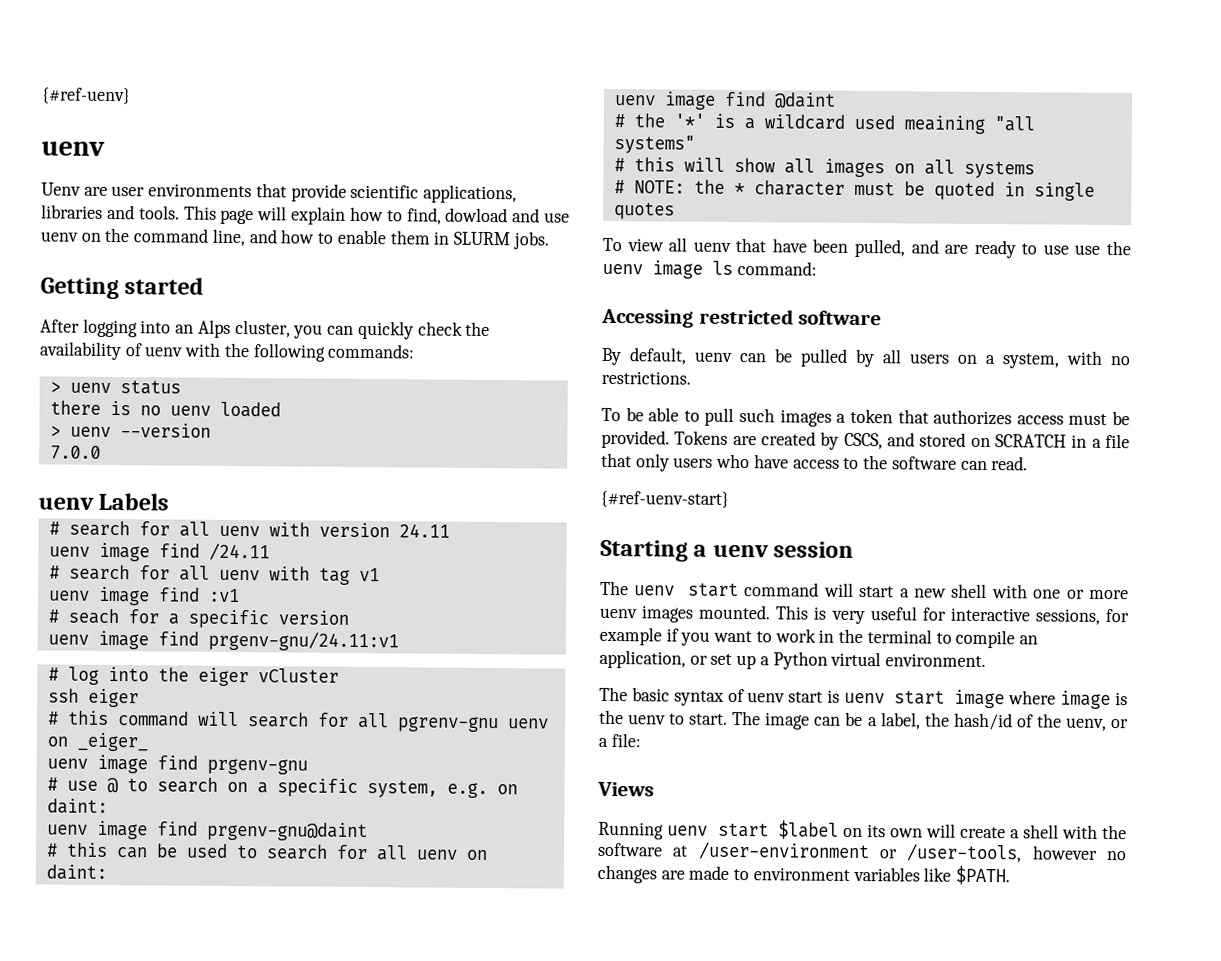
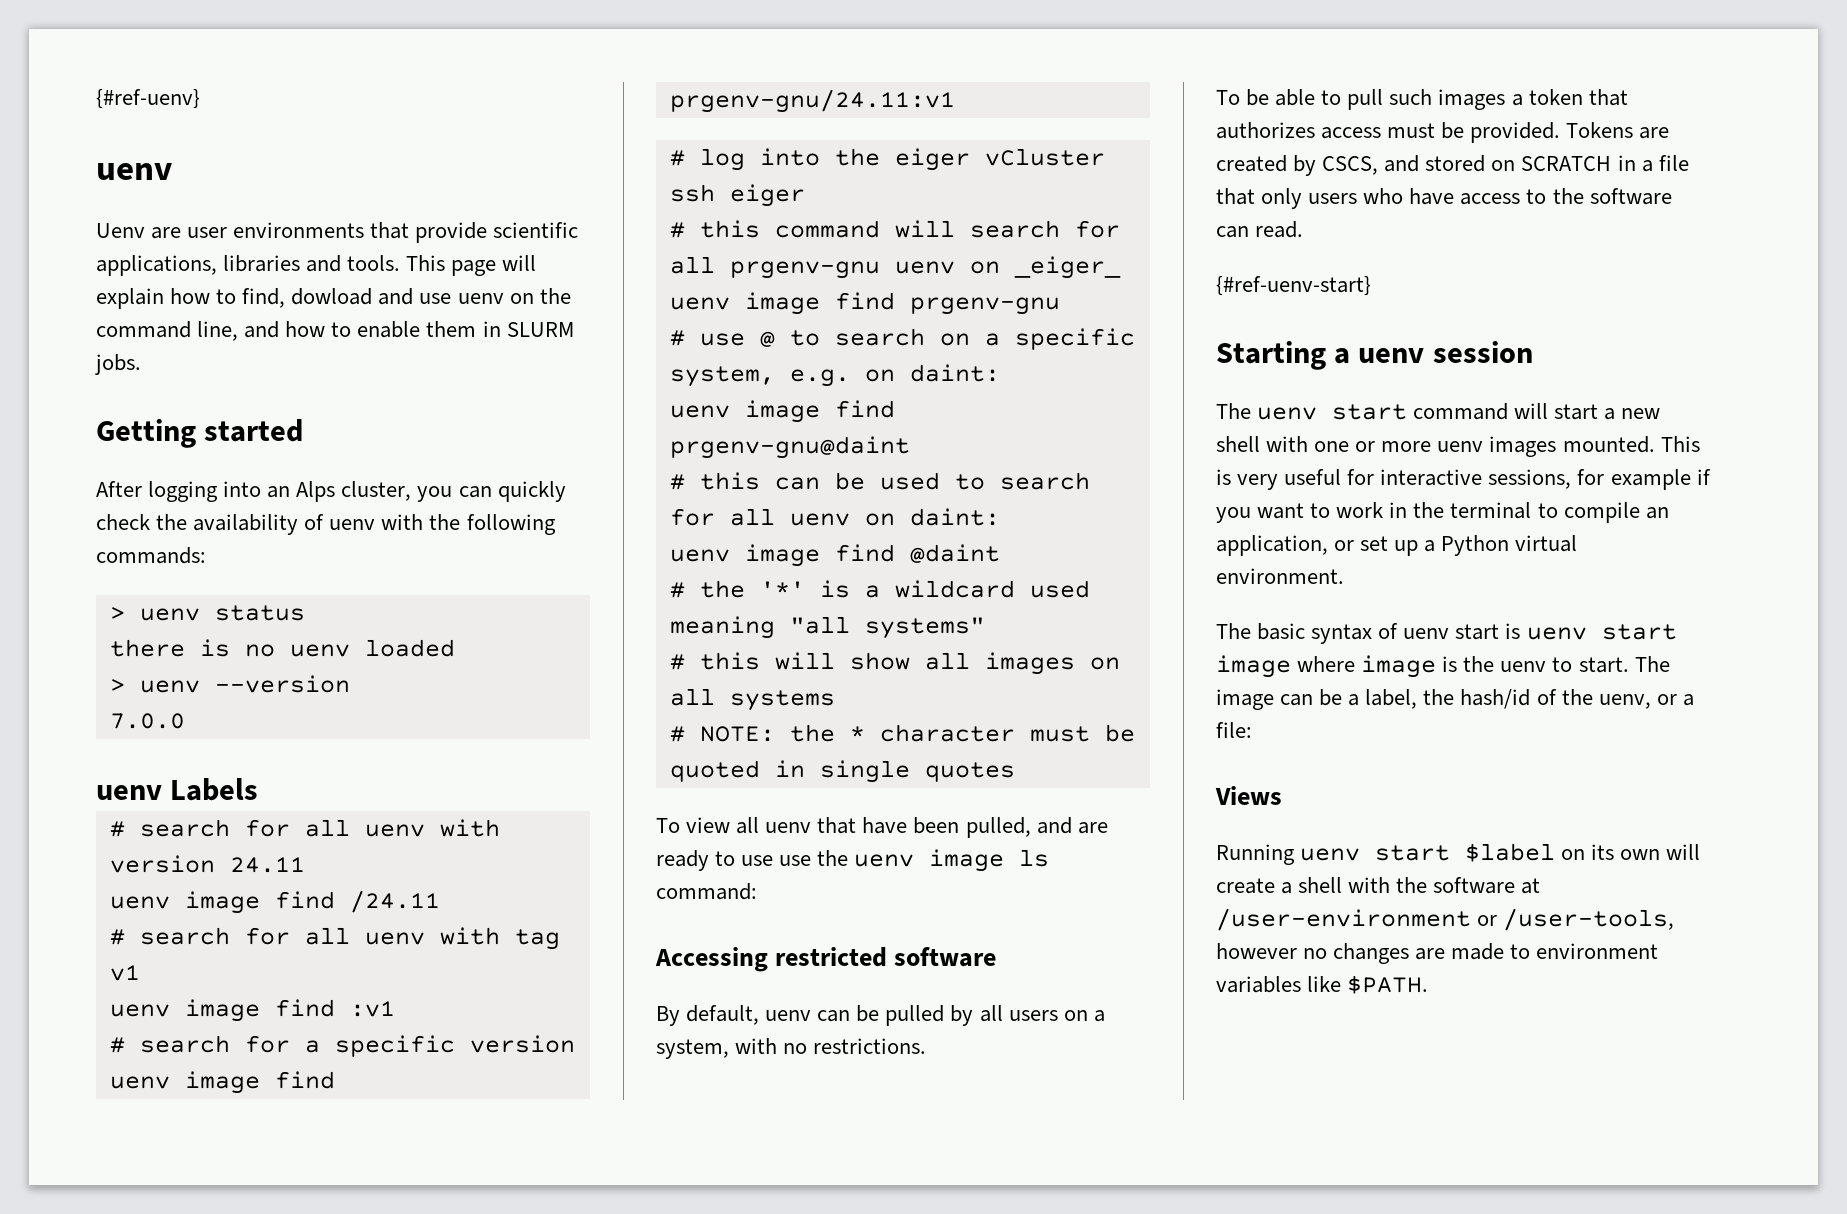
- # seach for a specific version
+ # search for a specific version
- # this command will search for all pgrenv-gnu uenv on _eiger_
+ # this command will search for all prgenv-gnu uenv on _eiger_
- # the '*' is a wildcard used meaining "all systems"
+ # the '*' is a wildcard used meaning "all systems"

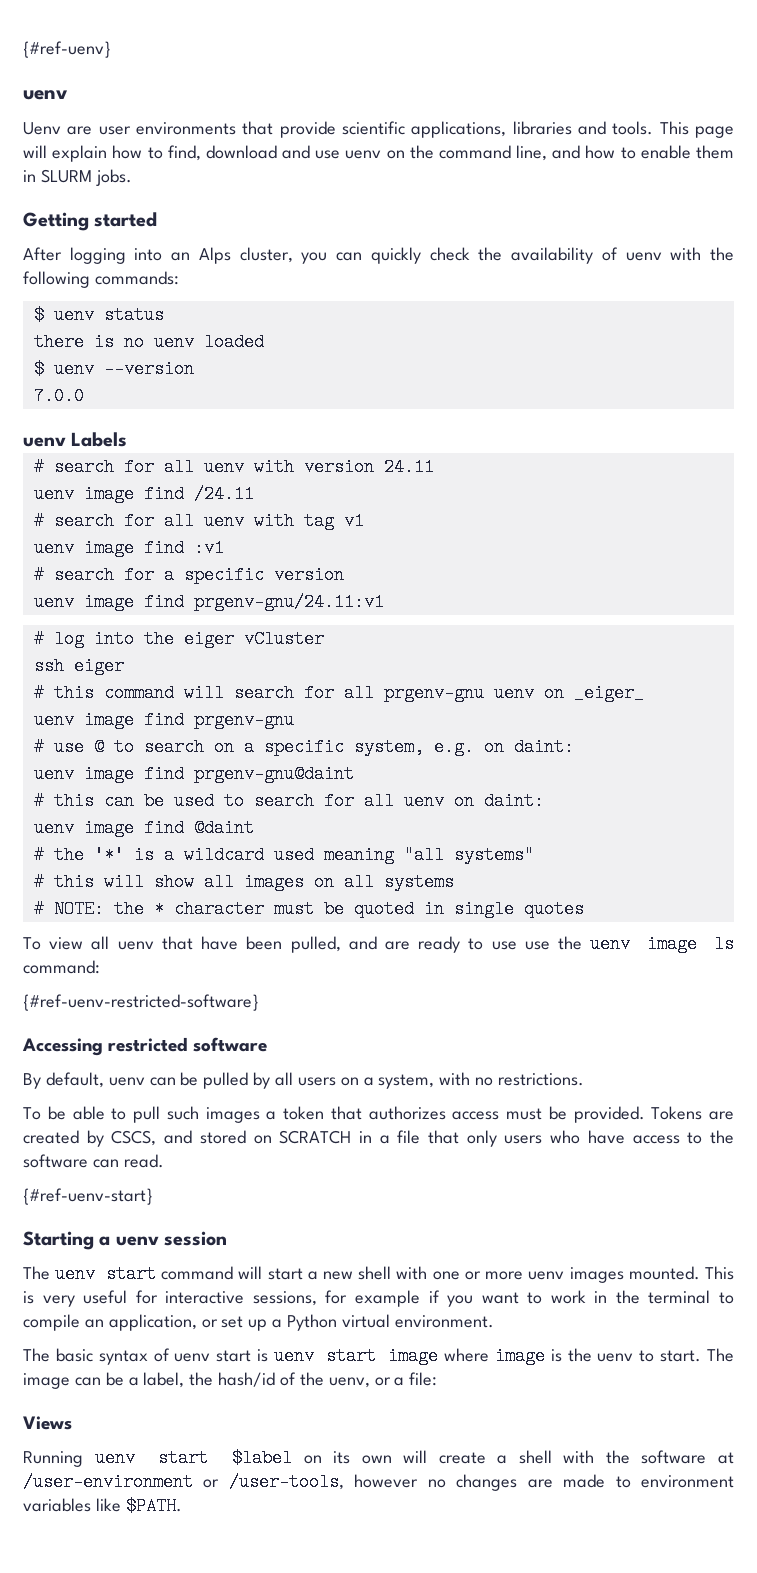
- This page will explain how to find, dowload and use uenv on the command line, and how to enable them in SLURM jobs.
+ This page will explain how to find, download and use uenv on the command line, and how to enable them in SLURM jobs.
- > uenv status
+ $ uenv status
- > uenv --version
+ $ uenv --version
+ {#ref-uenv-restricted-software}

